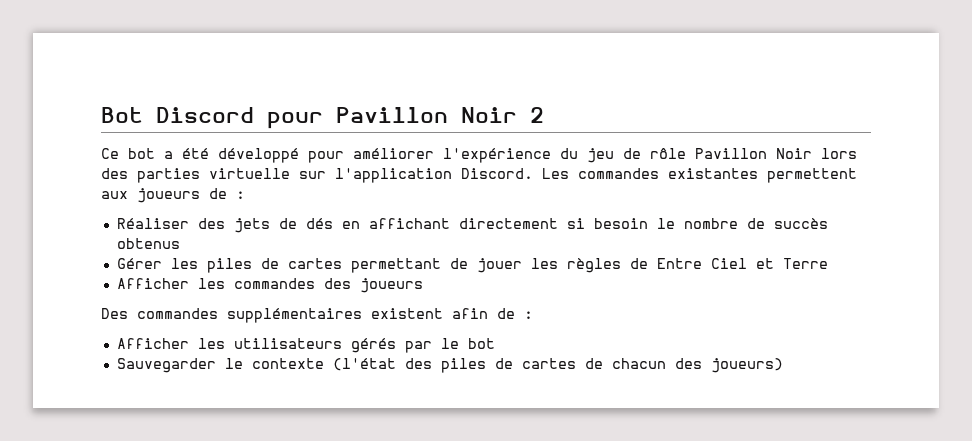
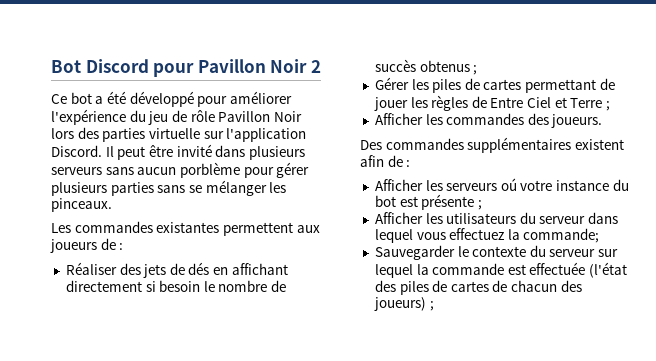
- Ce bot a été développé pour améliorer l'expérience du jeu de rôle Pavillon Noir lors des parties virtuelle sur l'application Discord. Les commandes existantes permettent aux joueurs de :
+ Ce bot a été développé pour améliorer l'expérience du jeu de rôle Pavillon Noir lors des parties virtuelle sur l'application Discord. Il peut être invité dans plusieurs serveurs sans aucun porblème pour gérer plusieurs parties sans se mélanger les pinceaux.
+ Les commandes existantes permettent aux joueurs de :
- Réaliser des jets de dés en affichant directement si besoin le nombre de succès obtenus
+ Réaliser des jets de dés en affichant directement si besoin le nombre de succès obtenus ;
- Gérer les piles de cartes permettant de jouer les règles de Entre Ciel et Terre
+ Gérer les piles de cartes permettant de jouer les règles de Entre Ciel et Terre ;
- Afficher les commandes des joueurs
+ Afficher les commandes des joueurs.
- Afficher les utilisateurs gérés par le bot
- Sauvegarder le contexte (l'état des piles de cartes de chacun des joueurs)
+ Afficher les serveurs oú votre instance du bot est présente ;
+ Afficher les utilisateurs du serveur dans lequel vous effectuez la commande;
+ Sauvegarder le contexte du serveur sur lequel la commande est effectuée (l'état des piles de cartes de chacun des joueurs) ;

